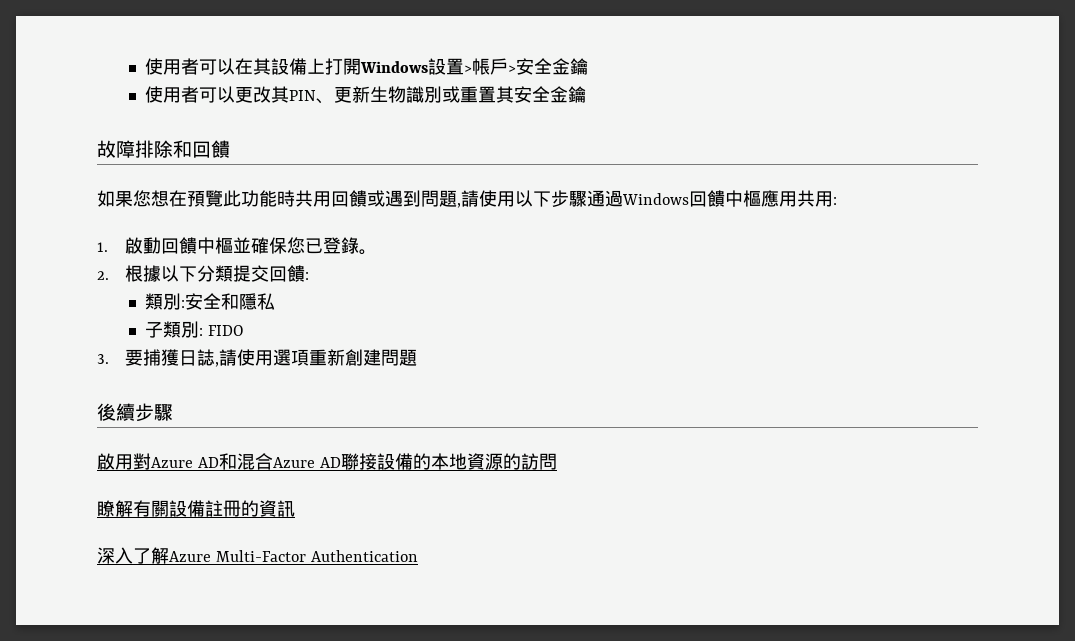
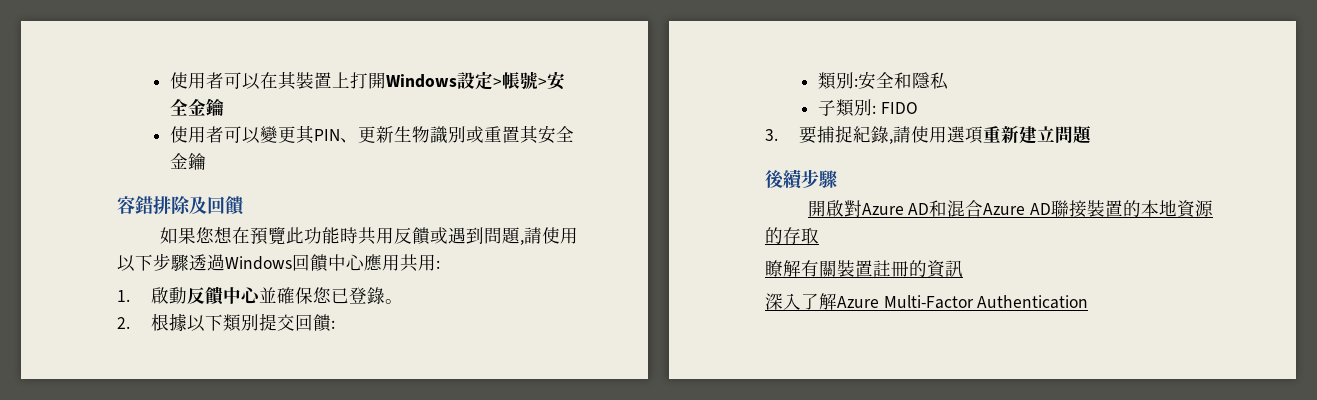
- 使用者可以在其設備上打開Windows設置>帳戶>安全金鑰
+ 使用者可以在其裝置上打開Windows設定>帳號>安全金鑰
- 使用者可以更改其PIN、更新生物識別或重置其安全金鑰
+ 使用者可以變更其PIN、更新生物識別或重置其安全金鑰
- 故障排除和回饋
+ 容錯排除及回饋
- 如果您想在預覽此功能時共用回饋或遇到問題,請使用以下步驟通過Windows回饋中樞應用共用:
+ 如果您想在預覽此功能時共用反饋或遇到問題,請使用以下步驟透過Windows回饋中心應用共用:
- 1.啟動回饋中樞並確保您已登錄。
+ 1.啟動反饋中心並確保您已登錄。
- 2.根據以下分類提交回饋:
+ 2.根據以下類別提交回饋:
- 3.要捕獲日誌,請使用選項重新創建問題
+ 3.要捕捉紀錄,請使用選項重新建立問題
- 啟用對Azure AD和混合Azure AD聯接設備的本地資源的訪問
+ 開啟對Azure AD和混合Azure AD聯接裝置的本地資源的存取
- 瞭解有關設備註冊的資訊
+ 瞭解有關裝置註冊的資訊

